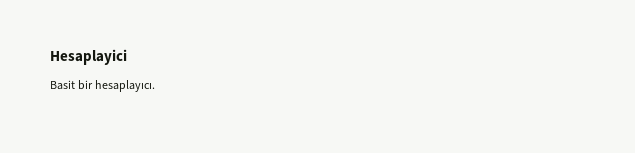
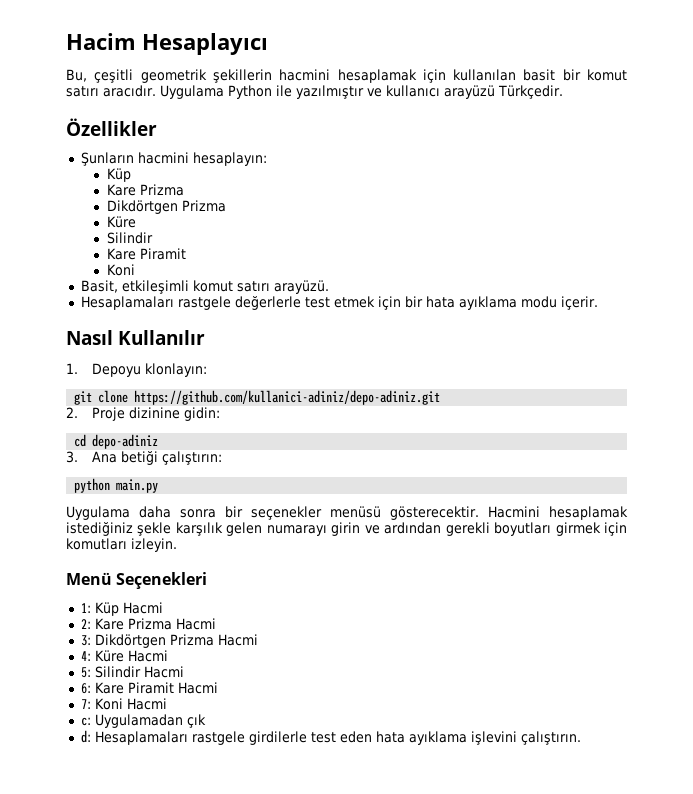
- Hesaplayici
- Basit bir hesaplayıcı.
+ Hacim Hesaplayıcı
+ Bu, çeşitli geometrik şekillerin hacmini hesaplamak için kullanılan basit bir komut satırı aracıdır. Uygulama Python ile yazılmıştır ve kullanıcı arayüzü Türkçedir.
+ Özellikler
+ Şunların hacmini hesaplayın:
+ Küp
+ Kare Prizma
+ Dikdörtgen Prizma
+ Küre
+ Silindir
+ Kare Piramit
+ Koni
+ Basit, etkileşimli komut satırı arayüzü.
+ Hesaplamaları rastgele değerlerle test etmek için bir hata ayıklama modu içerir.
+ Nasıl Kullanılır
+ 1. Depoyu klonlayın:
+ git clone https://github.com/kullanici-adiniz/depo-adiniz.git
+ 2. Proje dizinine gidin:
+ cd depo-adiniz
+ 3. Ana betiği çalıştırın:
+ python main.py
+ Uygulama daha sonra bir seçenekler menüsü gösterecektir. Hacmini hesaplamak istediğiniz şekle karşılık gelen numarayı girin ve ardından gerekli boyutları girmek için komutları izleyin.
+ Menü Seçenekleri
+ 1: Küp Hacmi
+ 2: Kare Prizma Hacmi
+ 3: Dikdörtgen Prizma Hacmi
+ 4: Küre Hacmi
+ 5: Silindir Hacmi
+ 6: Kare Piramit Hacmi
+ 7: Koni Hacmi
+ c: Uygulamadan çık
+ d: Hesaplamaları rastgele girdilerle test eden hata ayıklama işlevini çalıştırın.

